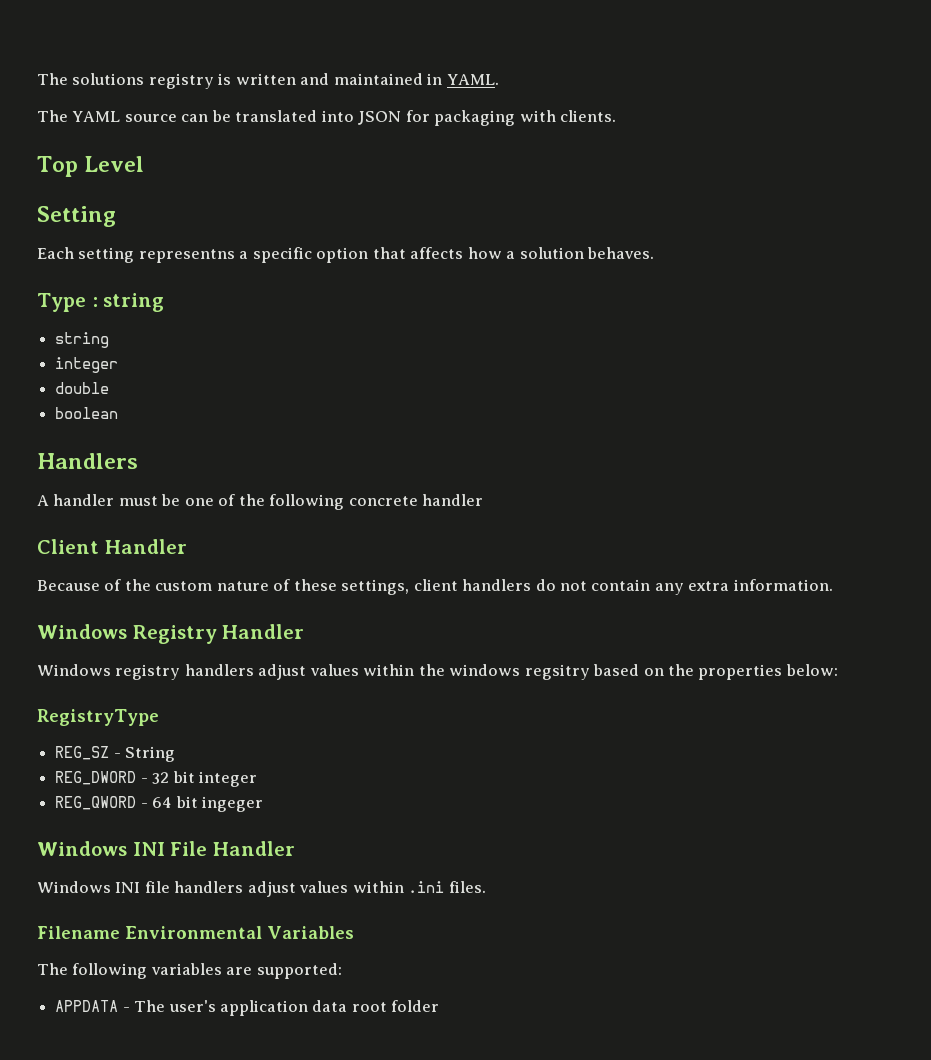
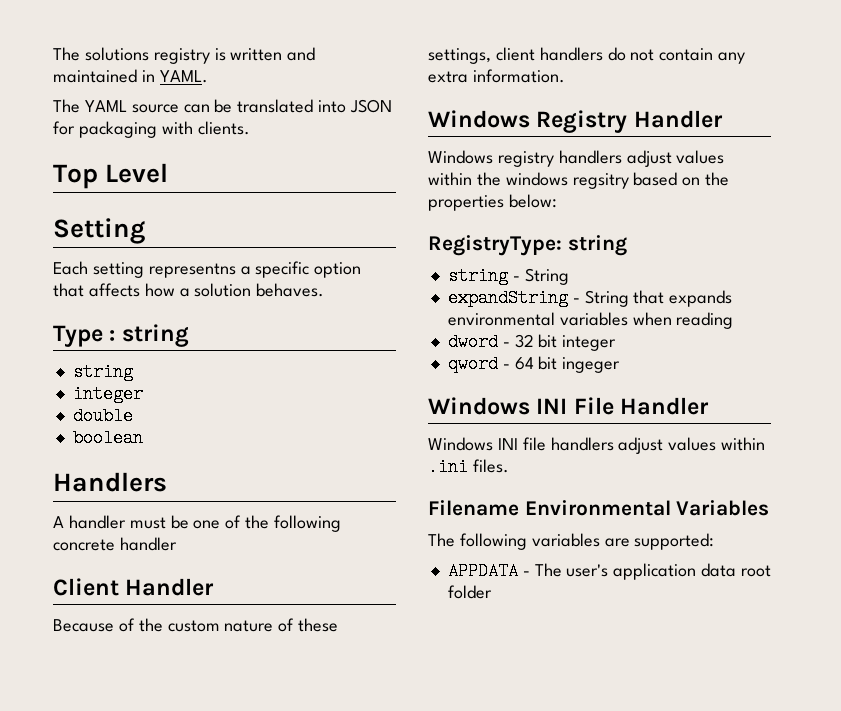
- RegistryType
- REG_SZ - String
+ RegistryType: string
+ string - String
- REG_DWORD - 32 bit integer
+ expandString - String that expands environmental variables when reading
+ dword - 32 bit integer
- REG_QWORD - 64 bit ingeger
+ qword - 64 bit ingeger

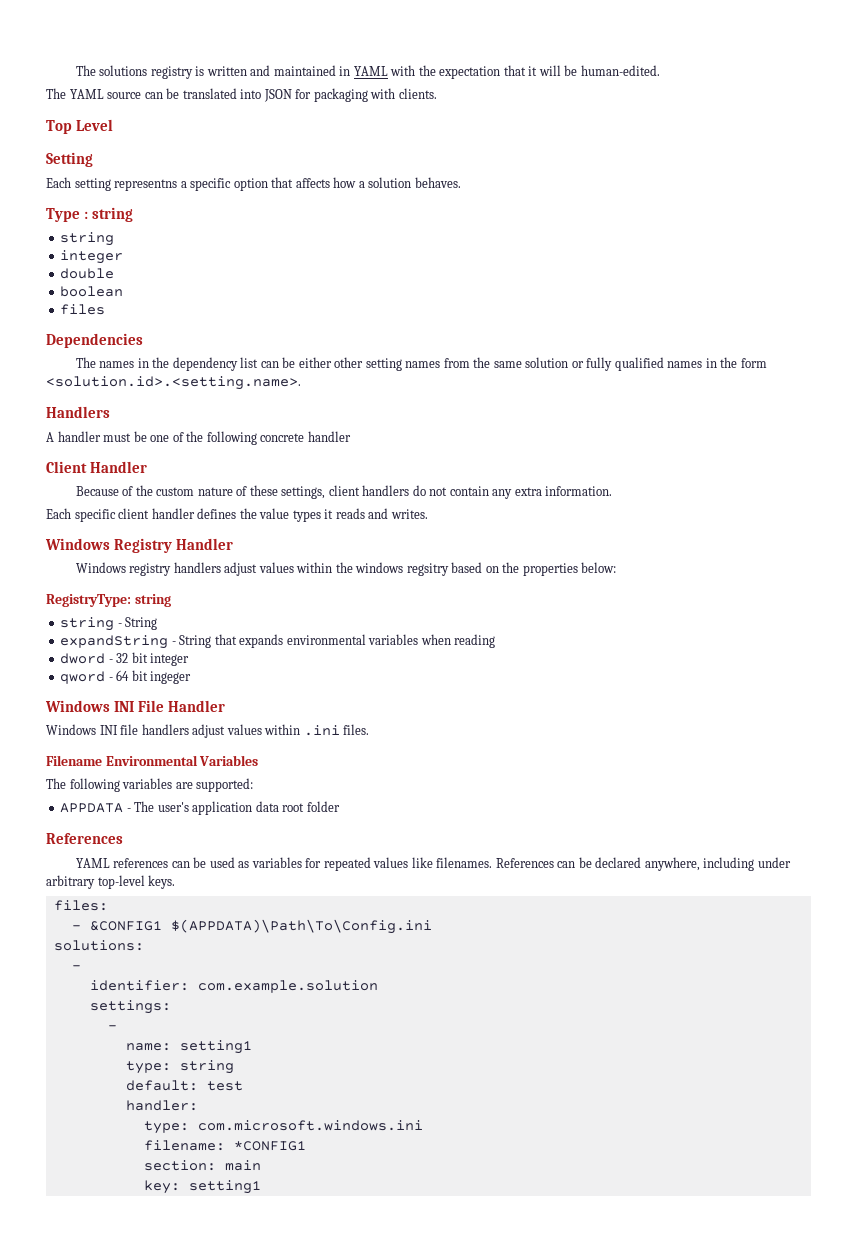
- The solutions registry is written and maintained in YAML.
+ The solutions registry is written and maintained in YAML with the expectation that it will be human-edited.
+ files
+ Dependencies
+ The names in the dependency list can be either other setting names from the same solution or fully qualified names in the form <solution.id>.<setting.name>.
+ Each specific client handler defines the value types it reads and writes.
  APPDATA - The user's application data root folder
+ References
+ YAML references can be used as variables for repeated values like filenames. References can be declared anywhere, including under arbitrary top-level keys.
+ files:
+ - &CONFIG1 $(APPDATA)\Path\To\Config.ini
+ solutions:
+ -
+ identifier: com.example.solution
+ settings:
+ -
+ name: setting1
+ type: string
+ default: test
+ handler:
+ type: com.microsoft.windows.ini
+ filename: *CONFIG1
+ section: main
+ key: setting1

